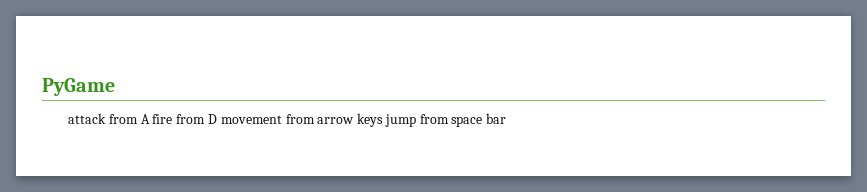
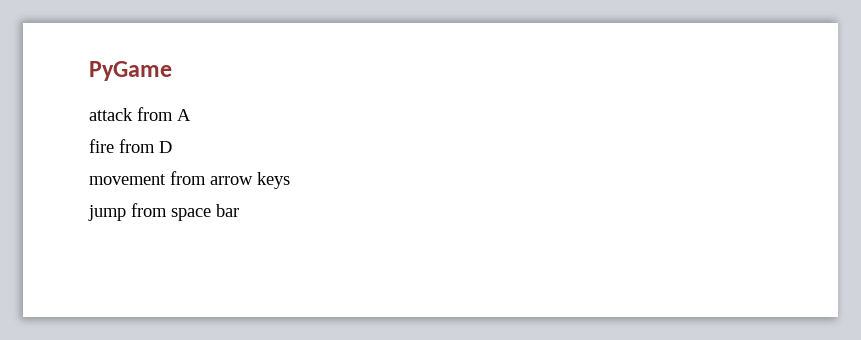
- attack from A fire from D movement from arrow keys jump from space bar
+ attack from A
+ fire from D
+ movement from arrow keys
+ jump from space bar

